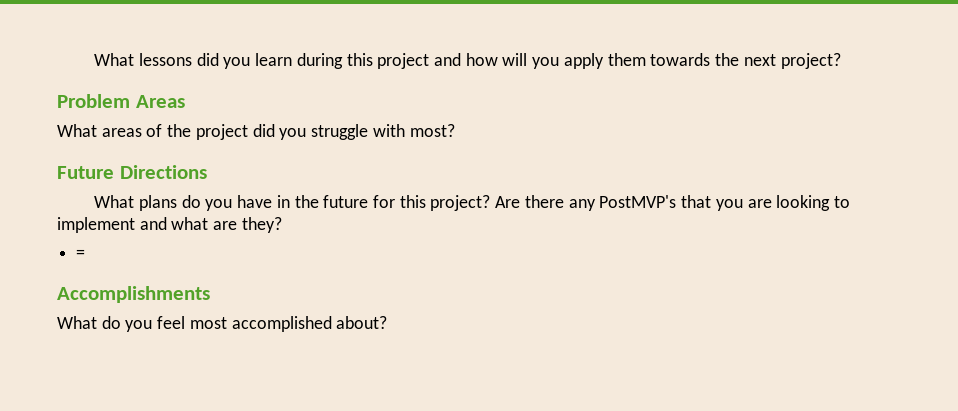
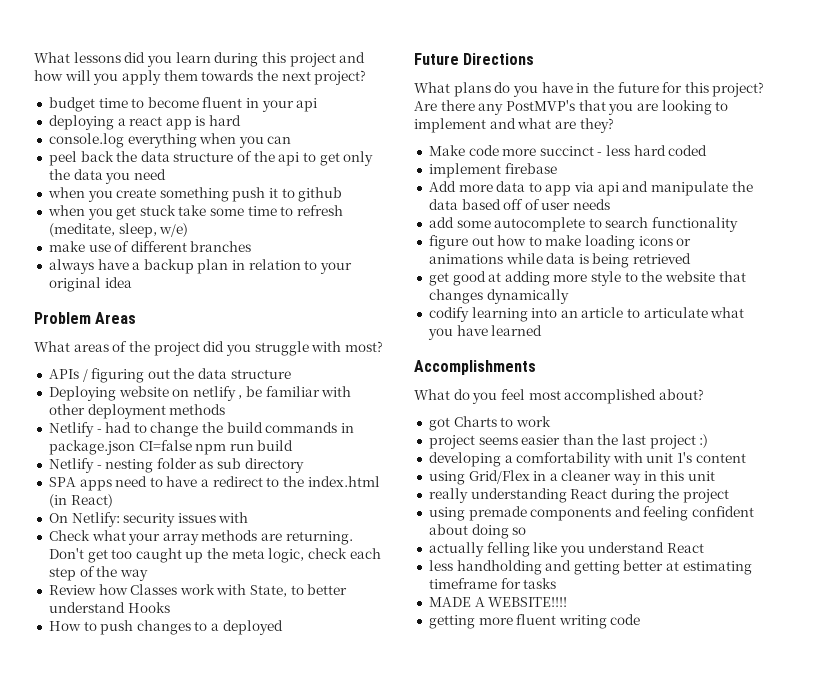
+ budget time to become fluent in your api
+ deploying a react app is hard
+ console.log everything when you can
+ peel back the data structure of the api to get only the data you need
+ when you create something push it to github
+ when you get stuck take some time to refresh (meditate, sleep, w/e)
+ make use of different branches
+ always have a backup plan in relation to your original idea
+ APIs / figuring out the data structure
+ Deploying website on netlify , be familiar with other deployment methods
+ Netlify - had to change the build commands in package.json CI=false npm run build
+ Netlify - nesting folder as sub directory
+ SPA apps need to have a redirect to the index.html (in React)
+ On Netlify: security issues with
+ Check what your array methods are returning. Don't get too caught up the meta logic, check each step of the way
+ Review how Classes work with State, to better understand Hooks
+ How to push changes to a deployed
- =
+ Make code more succinct - less hard coded
+ implement firebase
+ Add more data to app via api and manipulate the data based off of user needs
+ add some autocomplete to search functionality
+ figure out how to make loading icons or animations while data is being retrieved
+ get good at adding more style to the website that changes dynamically
+ codify learning into an article to articulate what you have learned
+ got Charts to work
+ project seems easier than the last project :)
+ developing a comfortability with unit 1's content
+ using Grid/Flex in a cleaner way in this unit
+ really understanding React during the project
+ using premade components and feeling confident about doing so
+ actually felling like you understand React
+ less handholding and getting better at estimating timeframe for tasks
+ MADE A WEBSITE!!!!
+ getting more fluent writing code

